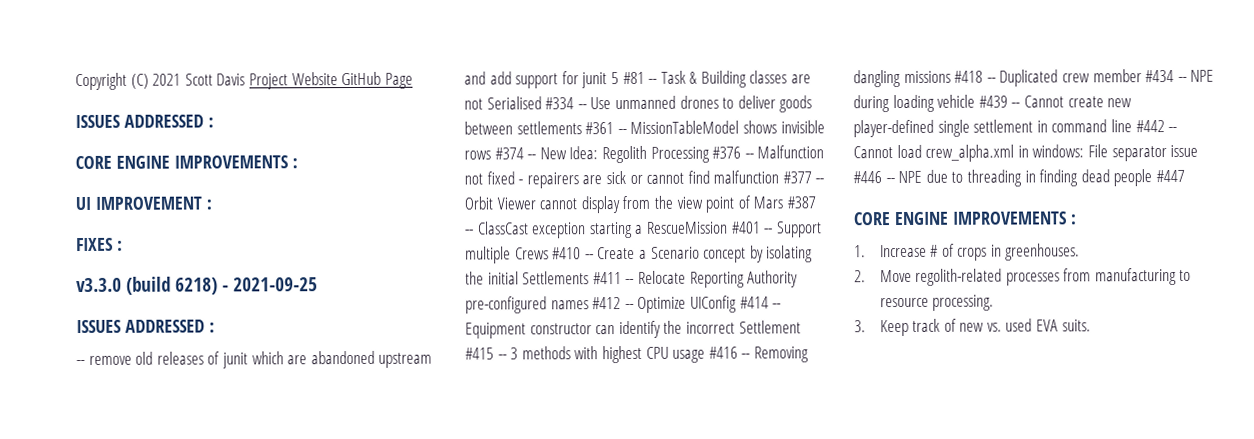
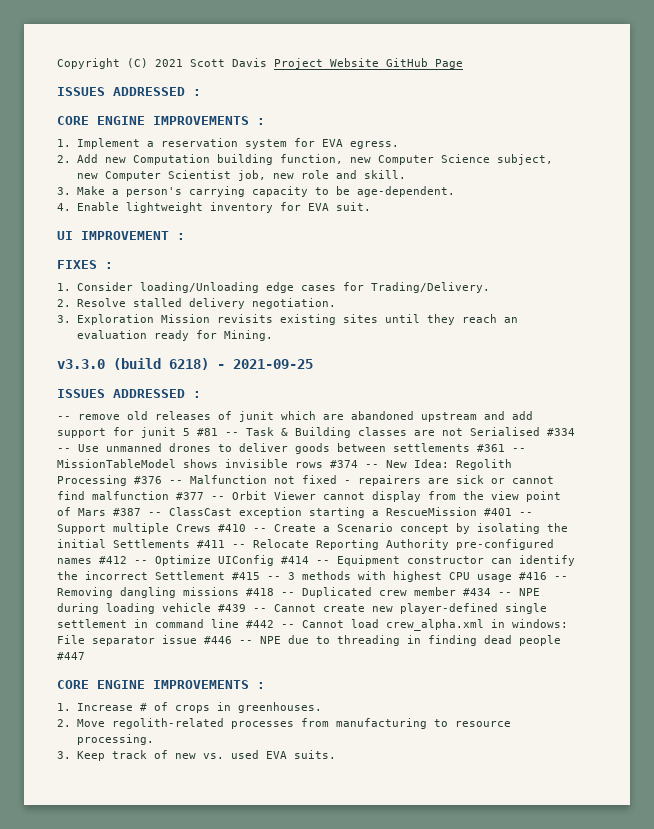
+ 1. Implement a reservation system for EVA egress.
+ 2. Add new Computation building function, new Computer Science subject, new Computer Scientist job, new role and skill.
+ 3. Make a person's carrying capacity to be age-dependent.
+ 4. Enable lightweight inventory for EVA suit.
+ 1. Consider loading/Unloading edge cases for Trading/Delivery.
+ 2. Resolve stalled delivery negotiation.
+ 3. Exploration Mission revisits existing sites until they reach an evaluation ready for Mining.

